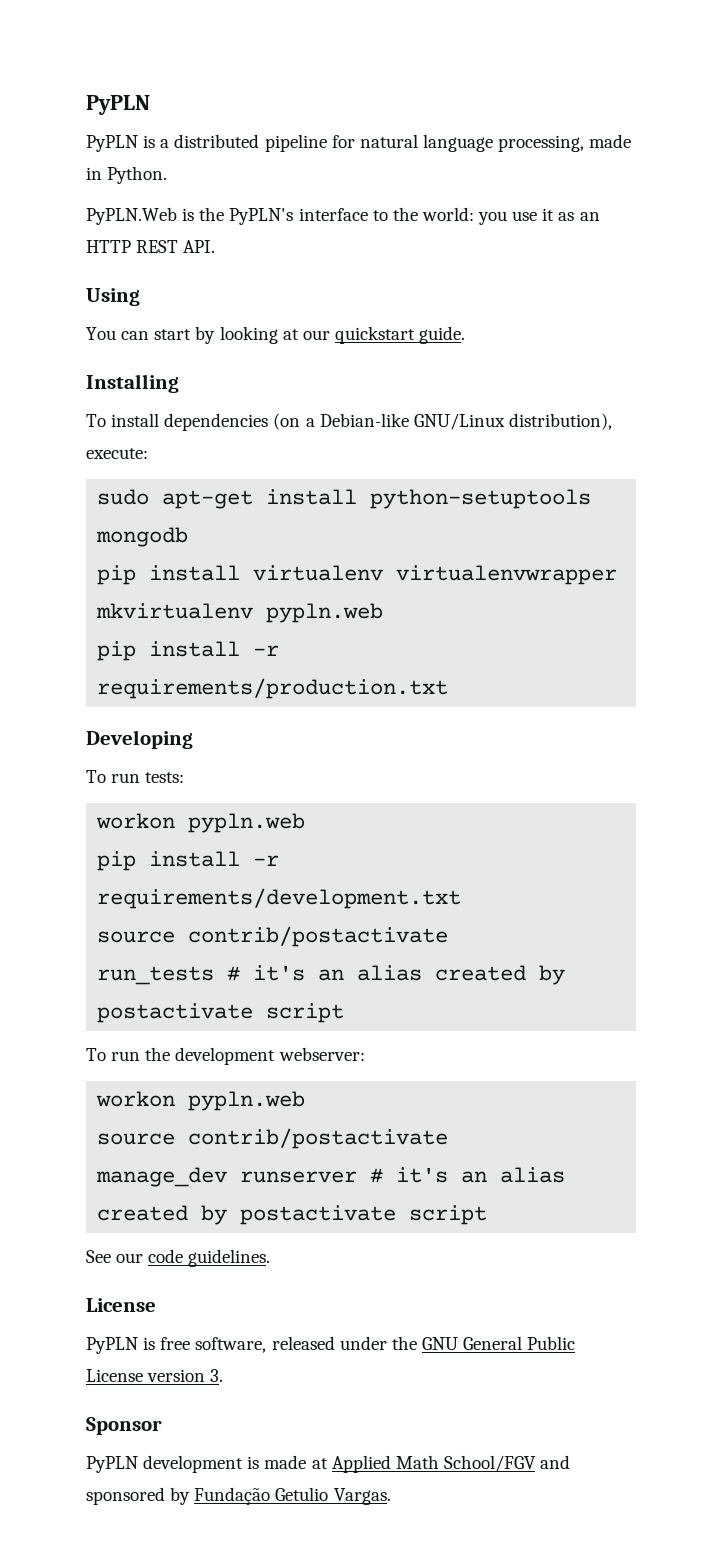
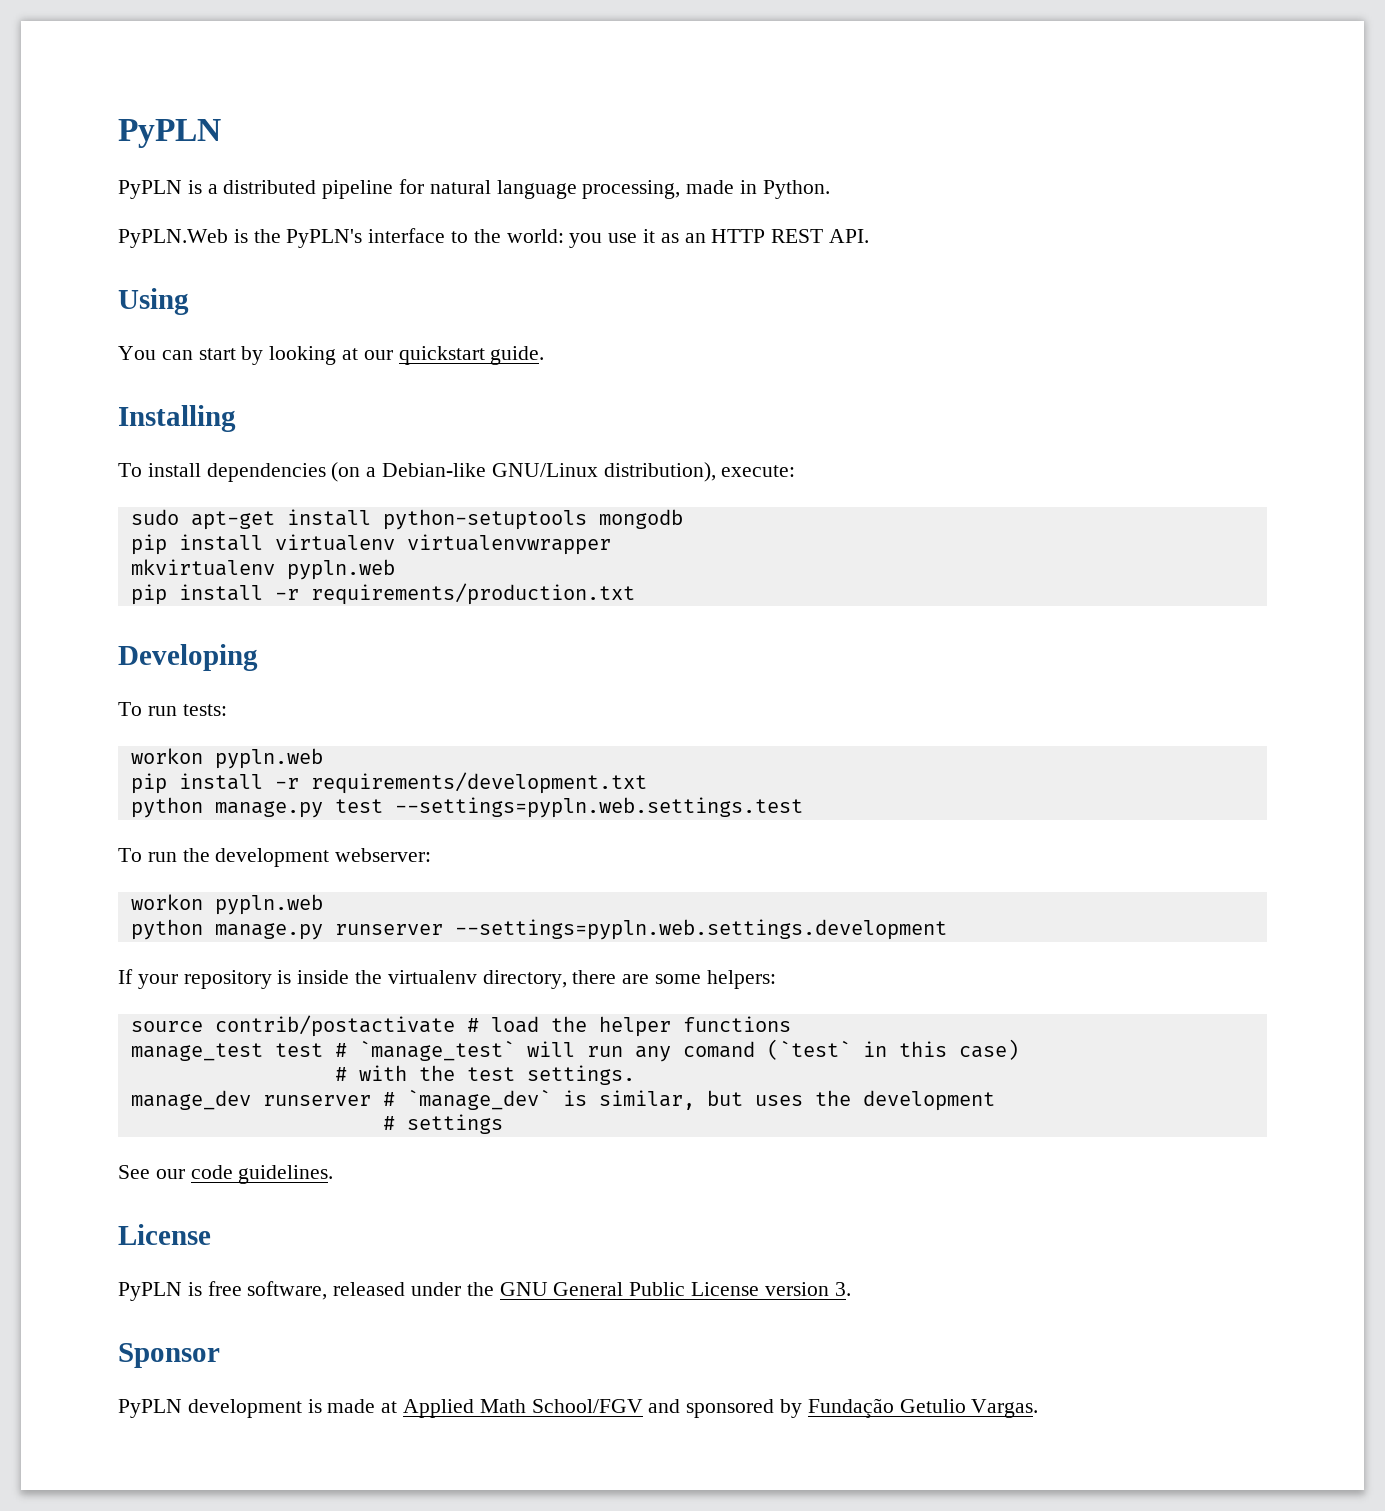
  pip install -r requirements/development.txt
- source contrib/postactivate
- run_tests # it's an alias created by postactivate script
+ python manage.py test --settings=pypln.web.settings.test
  To run the development webserver:
  workon pypln.web
- source contrib/postactivate
- manage_dev runserver # it's an alias created by postactivate script
+ python manage.py runserver --settings=pypln.web.settings.development
+ If your repository is inside the virtualenv directory, there are some helpers:
+ source contrib/postactivate # load the helper functions
+ manage_test test # `manage_test` will run any comand (`test` in this case)
+ # with the test settings.
+ manage_dev runserver # `manage_dev` is similar, but uses the development
+ # settings

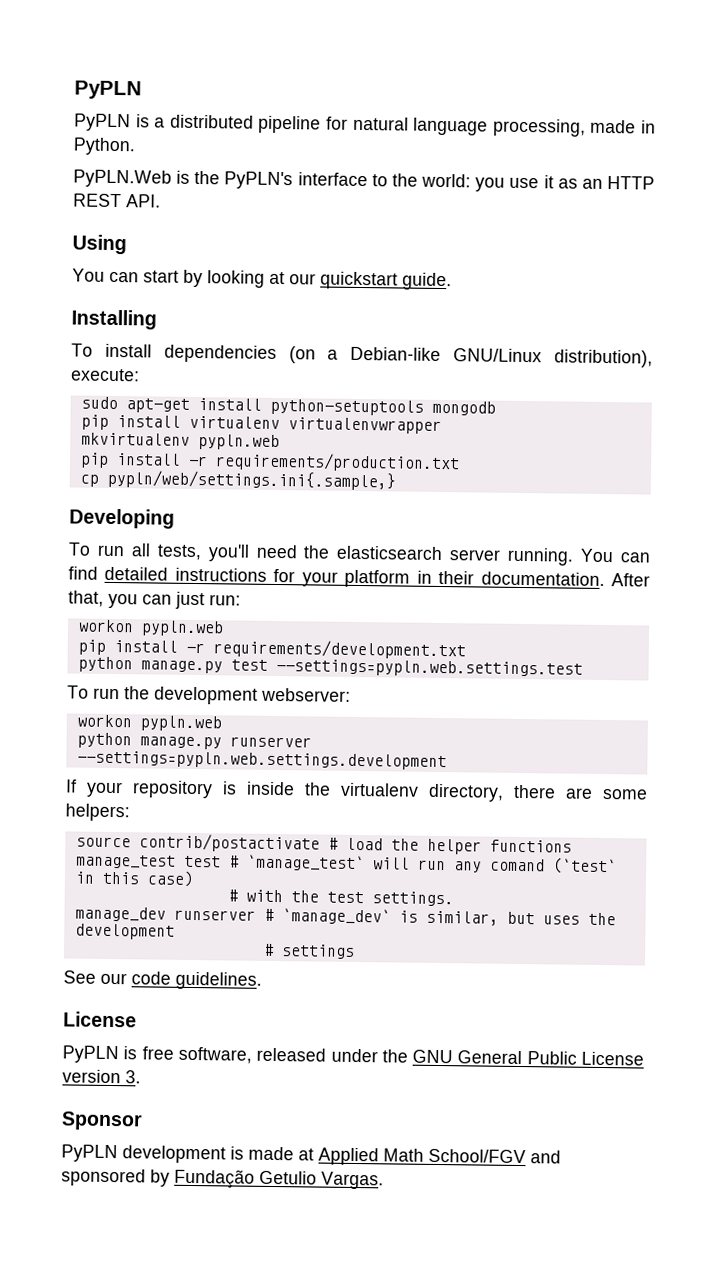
+ cp pypln/web/settings.ini{.sample,}
- To run tests:
+ To run all tests, you'll need the elasticsearch server running. You can find detailed instructions for your platform in their documentation. After that, you can just run:

